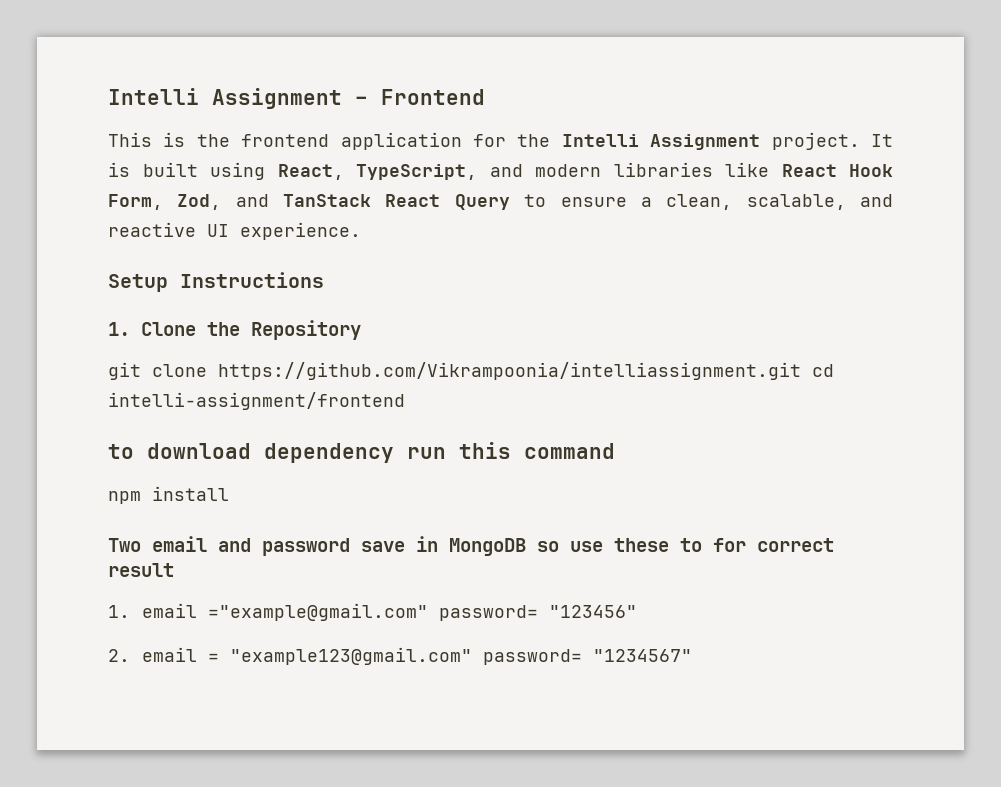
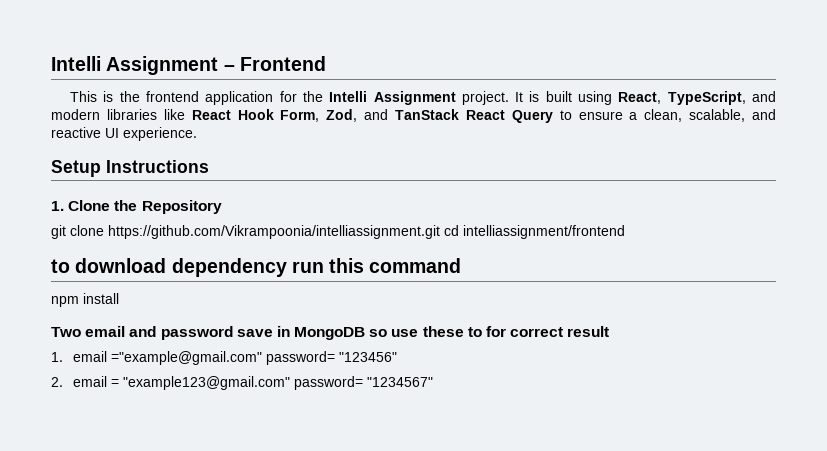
- git clone https://github.com/Vikrampoonia/intelliassignment.git cd intelli-assignment/frontend
+ git clone https://github.com/Vikrampoonia/intelliassignment.git cd intelliassignment/frontend

